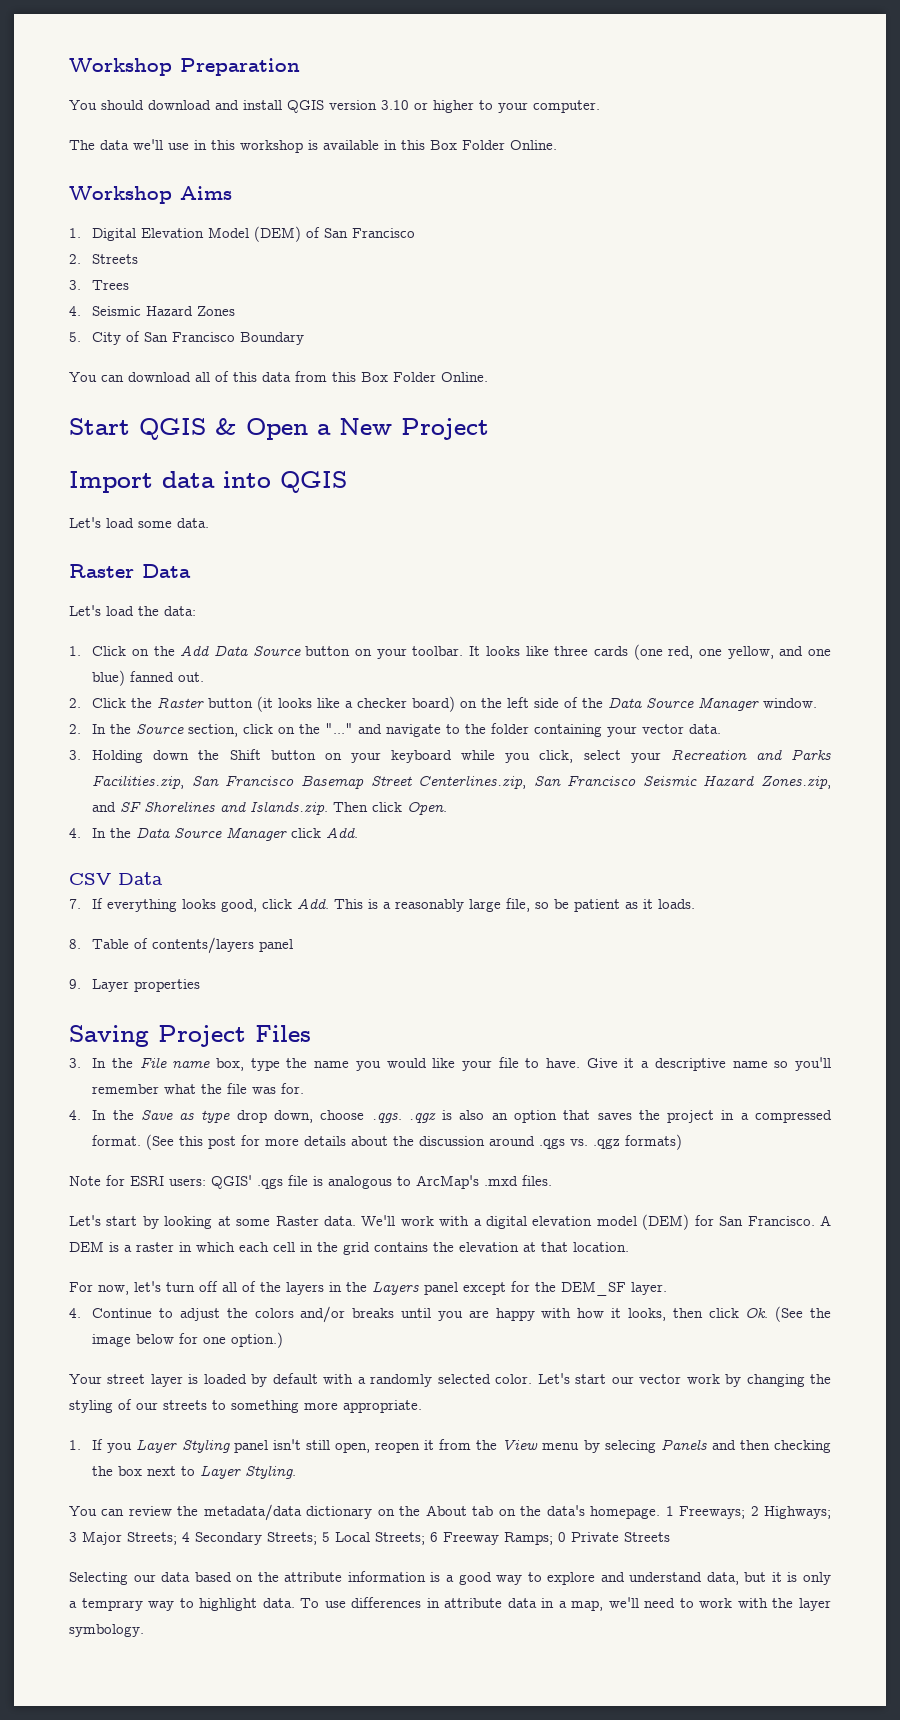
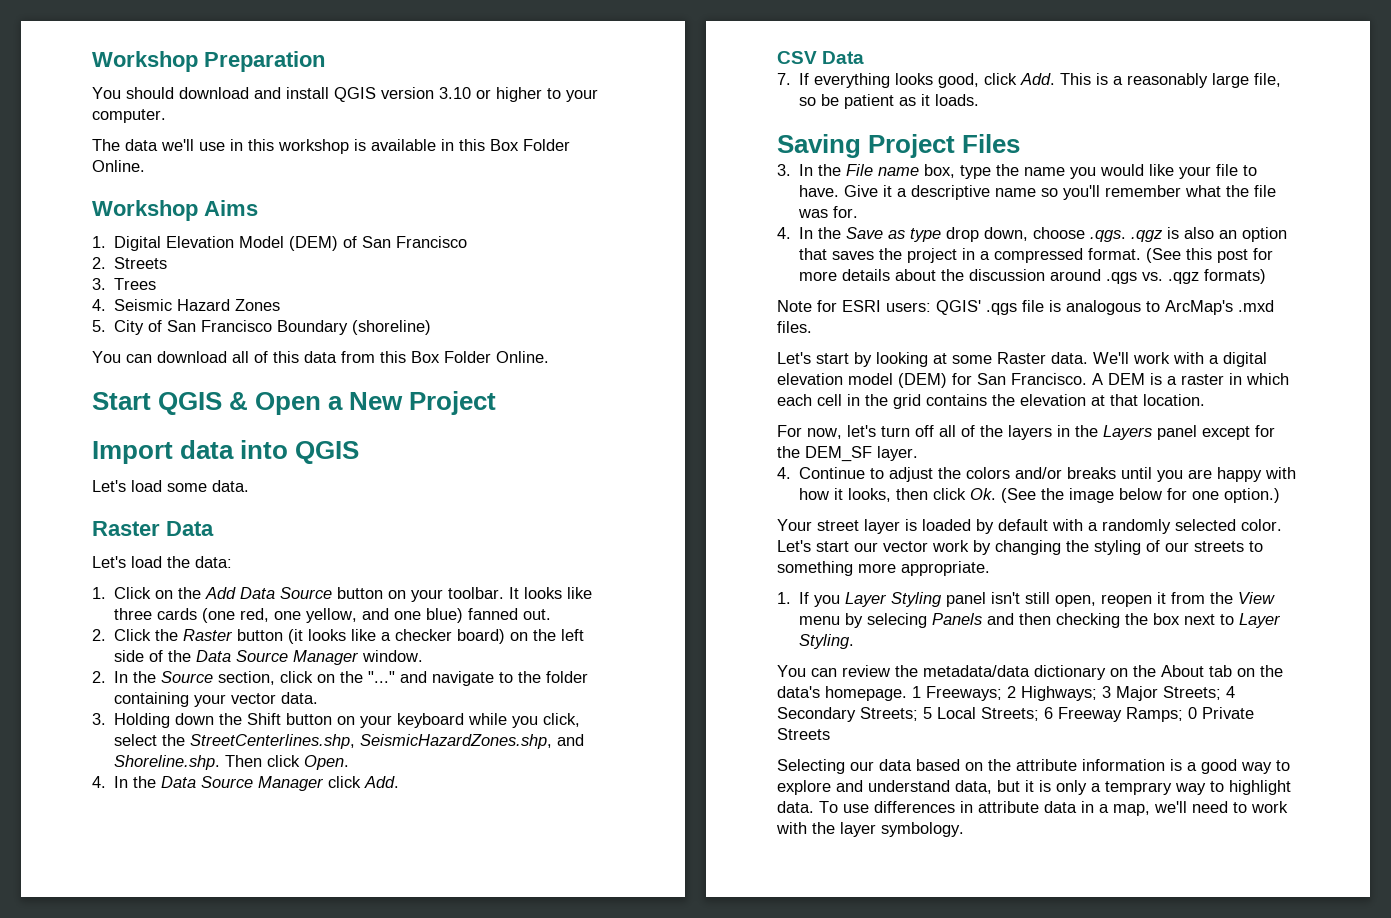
- 5. City of San Francisco Boundary
+ 5. City of San Francisco Boundary (shoreline)
- 3. Holding down the Shift button on your keyboard while you click, select your Recreation and Parks Facilities.zip, San Francisco Basemap Street Centerlines.zip, San Francisco Seismic Hazard Zones.zip, and SF Shorelines and Islands.zip. Then click Open.
+ 3. Holding down the Shift button on your keyboard while you click, select the StreetCenterlines.shp, SeismicHazardZones.shp, and Shoreline.shp. Then click Open.
- 8. Table of contents/layers panel
- 9. Layer properties

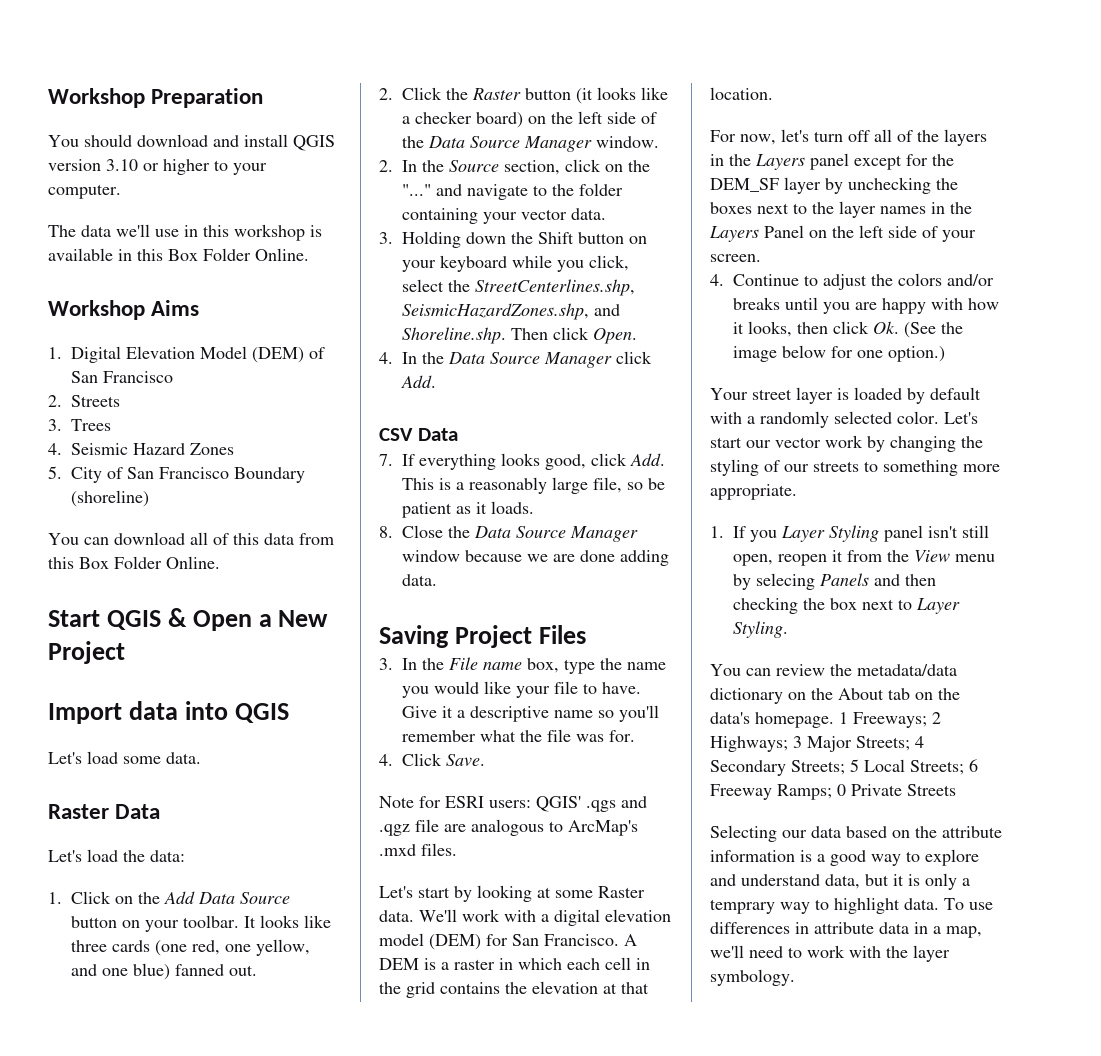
+ 8. Close the Data Source Manager window because we are done adding data.
- 4. In the Save as type drop down, choose .qgs. .qgz is also an option that saves the project in a compressed format. (See this post for more details about the discussion around .qgs vs. .qgz formats)
+ 4. Click Save.
- Note for ESRI users: QGIS' .qgs file is analogous to ArcMap's .mxd files.
+ Note for ESRI users: QGIS' .qgs and .qgz file are analogous to ArcMap's .mxd files.
- For now, let's turn off all of the layers in the Layers panel except for the DEM_SF layer.
+ For now, let's turn off all of the layers in the Layers panel except for the DEM_SF layer by unchecking the boxes next to the layer names in the Layers Panel on the left side of your screen.

